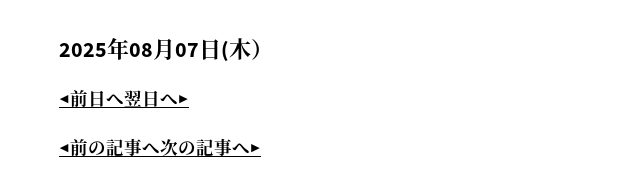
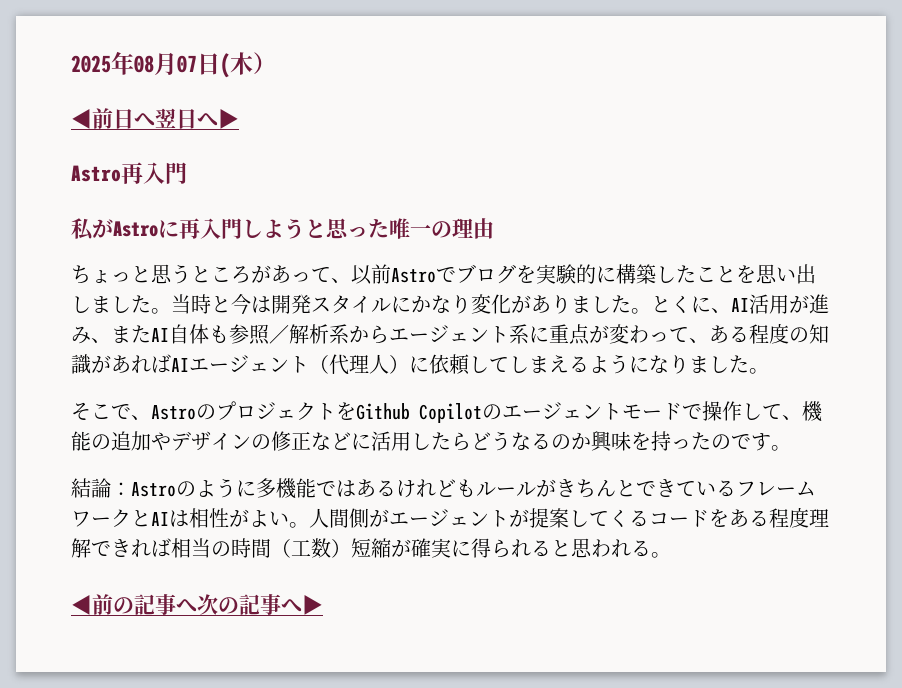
+ Astro再入門
+ 私がAstroに再入門しようと思った唯一の理由
+ ちょっと思うところがあって、以前Astroでブログを実験的に構築したことを思い出しました。当時と今は開発スタイルにかなり変化がありました。とくに、AI活用が進み、またAI自体も参照／解析系からエージェント系に重点が変わって、ある程度の知識があればAIエージェント（代理人）に依頼してしまえるようになりました。
+ そこで、AstroのプロジェクトをGithub Copilotのエージェントモードで操作して、機能の追加やデザインの修正などに活用したらどうなるのか興味を持ったのです。
+ 結論：Astroのように多機能ではあるけれどもルールがきちんとできているフレームワークとAIは相性がよい。人間側がエージェントが提案してくるコードをある程度理解できれば相当の時間（工数）短縮が確実に得られると思われる。

